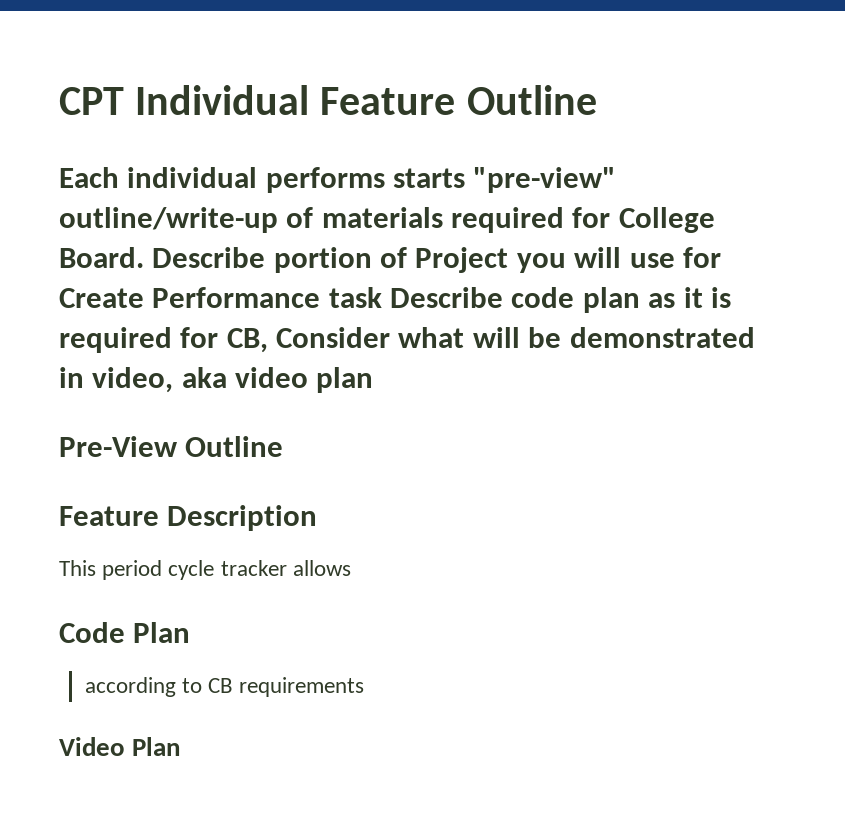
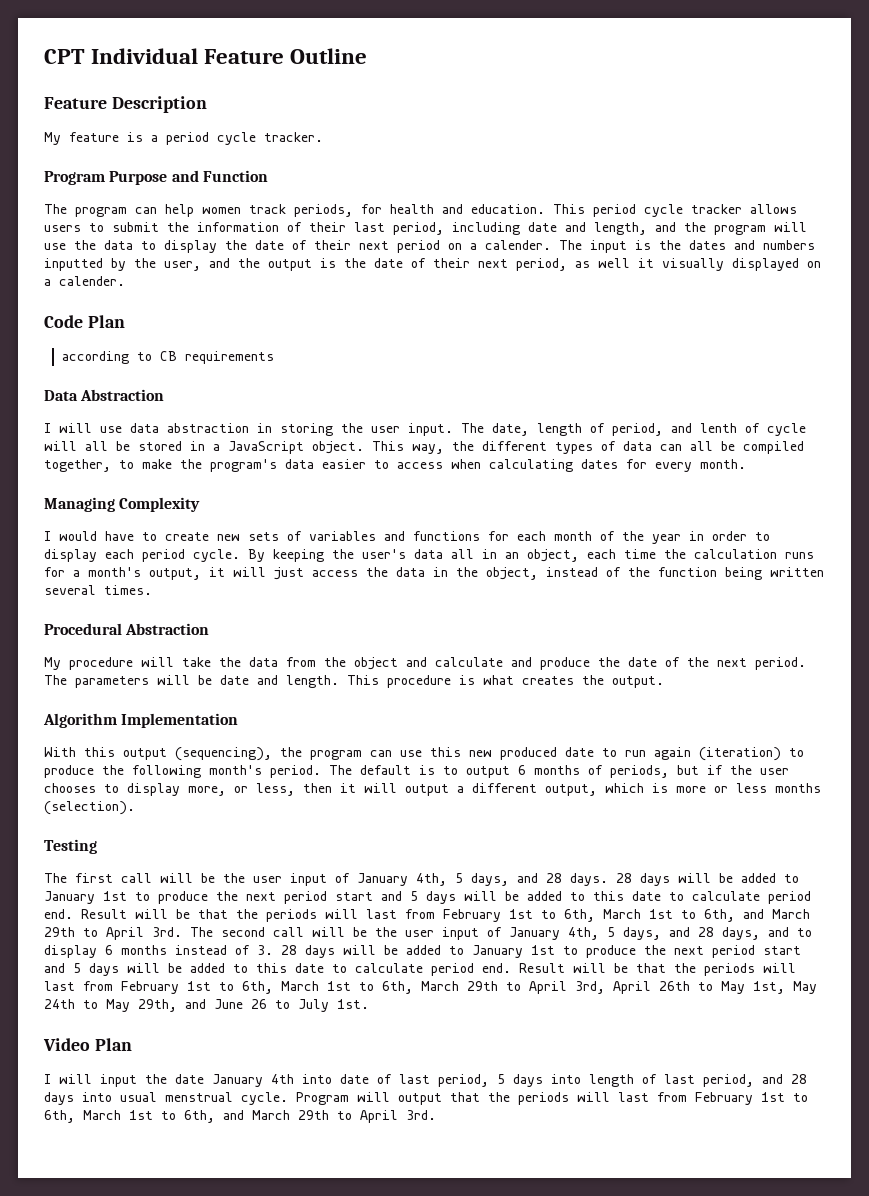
- Each individual performs starts "pre-view" outline/write-up of materials required for College Board. Describe portion of Project you will use for Create Performance task Describe code plan as it is required for CB, Consider what will be demonstrated in video, aka video plan
- Pre-View Outline
  Feature Description
- This period cycle tracker allows
+ My feature is a period cycle tracker.
+ Program Purpose and Function
+ The program can help women track periods, for health and education. This period cycle tracker allows users to submit the information of their last period, including date and length, and the program will use the data to display the date of their next period on a calender. The input is the dates and numbers inputted by the user, and the output is the date of their next period, as well it visually displayed on a calender.
+ Data Abstraction
+ I will use data abstraction in storing the user input. The date, length of period, and lenth of cycle will all be stored in a JavaScript object. This way, the different types of data can all be compiled together, to make the program's data easier to access when calculating dates for every month.
+ Managing Complexity
+ I would have to create new sets of variables and functions for each month of the year in order to display each period cycle. By keeping the user's data all in an object, each time the calculation runs for a month's output, it will just access the data in the object, instead of the function being written several times.
+ Procedural Abstraction
+ My procedure will take the data from the object and calculate and produce the date of the next period. The parameters will be date and length. This procedure is what creates the output.
+ Algorithm Implementation
+ With this output (sequencing), the program can use this new produced date to run again (iteration) to produce the following month's period. The default is to output 6 months of periods, but if the user chooses to display more, or less, then it will output a different output, which is more or less months (selection).
+ Testing
+ The first call will be the user input of January 4th, 5 days, and 28 days. 28 days will be added to January 1st to produce the next period start and 5 days will be added to this date to calculate period end. Result will be that the periods will last from February 1st to 6th, March 1st to 6th, and March 29th to April 3rd. The second call will be the user input of January 4th, 5 days, and 28 days, and to display 6 months instead of 3. 28 days will be added to January 1st to produce the next period start and 5 days will be added to this date to calculate period end. Result will be that the periods will last from February 1st to 6th, March 1st to 6th, March 29th to April 3rd, April 26th to May 1st, May 24th to May 29th, and June 26 to July 1st.
  Video Plan
+ I will input the date January 4th into date of last period, 5 days into length of last period, and 28 days into usual menstrual cycle. Program will output that the periods will last from February 1st to 6th, March 1st to 6th, and March 29th to April 3rd.

